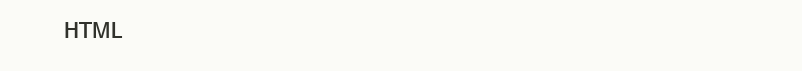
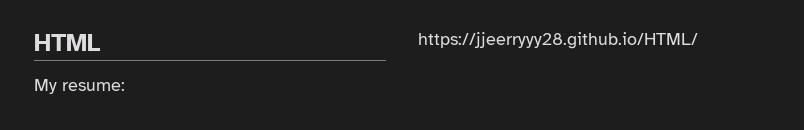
+ My resume: https://jjeerryyy28.github.io/HTML/

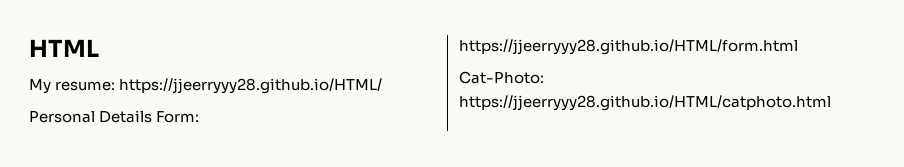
+ Personal Details Form: https://jjeerryyy28.github.io/HTML/form.html
+ Cat-Photo: https://jjeerryyy28.github.io/HTML/catphoto.html

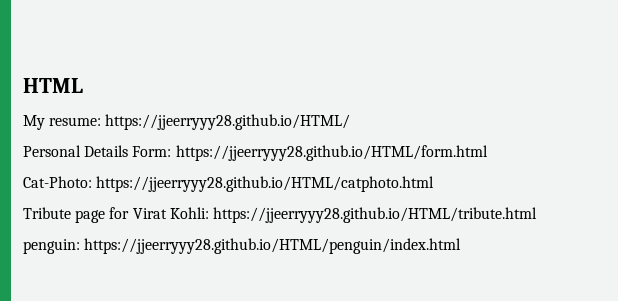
+ Tribute page for Virat Kohli: https://jjeerryyy28.github.io/HTML/tribute.html
+ penguin: https://jjeerryyy28.github.io/HTML/penguin/index.html

